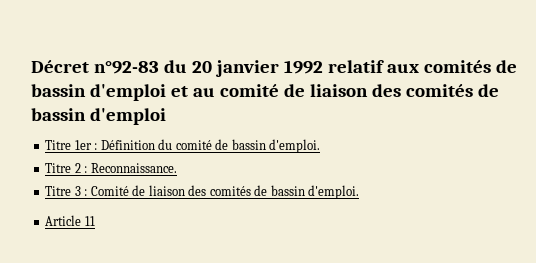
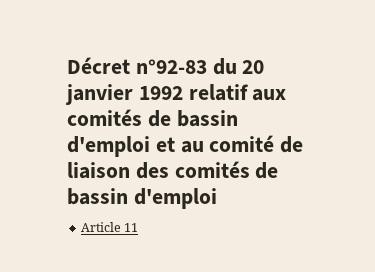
- Titre 1er : Définition du comité de bassin d'emploi.
- Titre 2 : Reconnaissance.
- Titre 3 : Comité de liaison des comités de bassin d'emploi.

